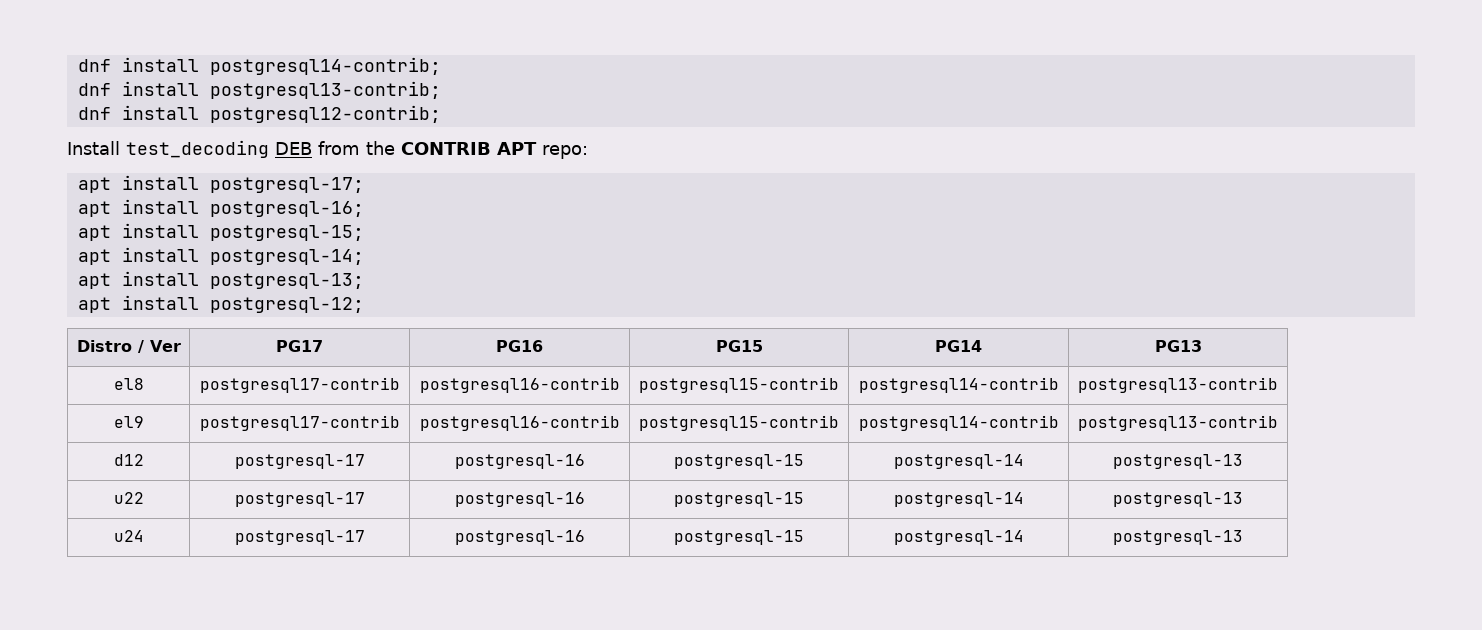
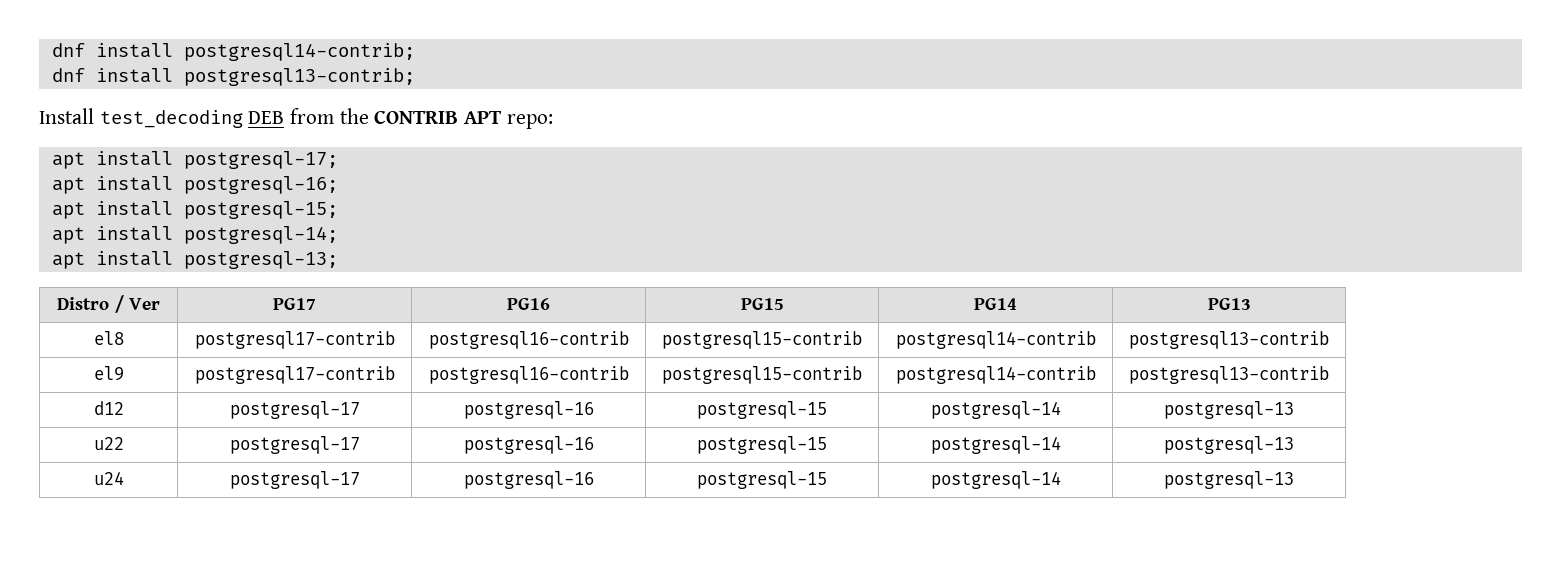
- dnf install postgresql12-contrib;
- apt install postgresql-12;

